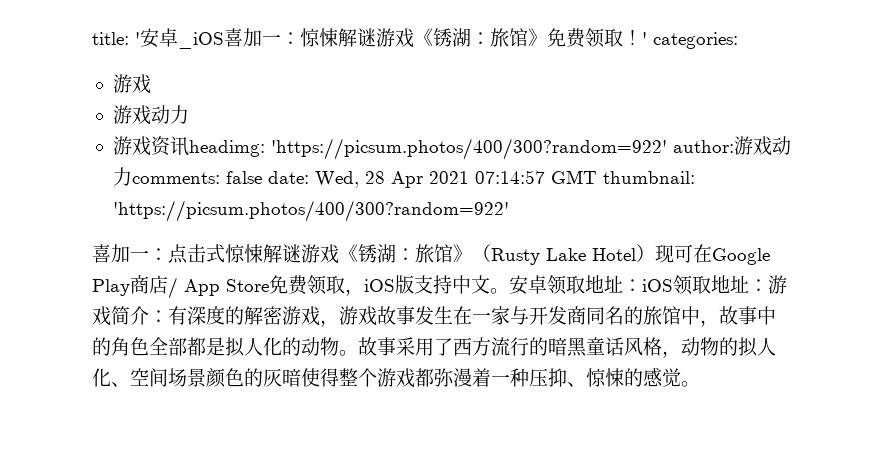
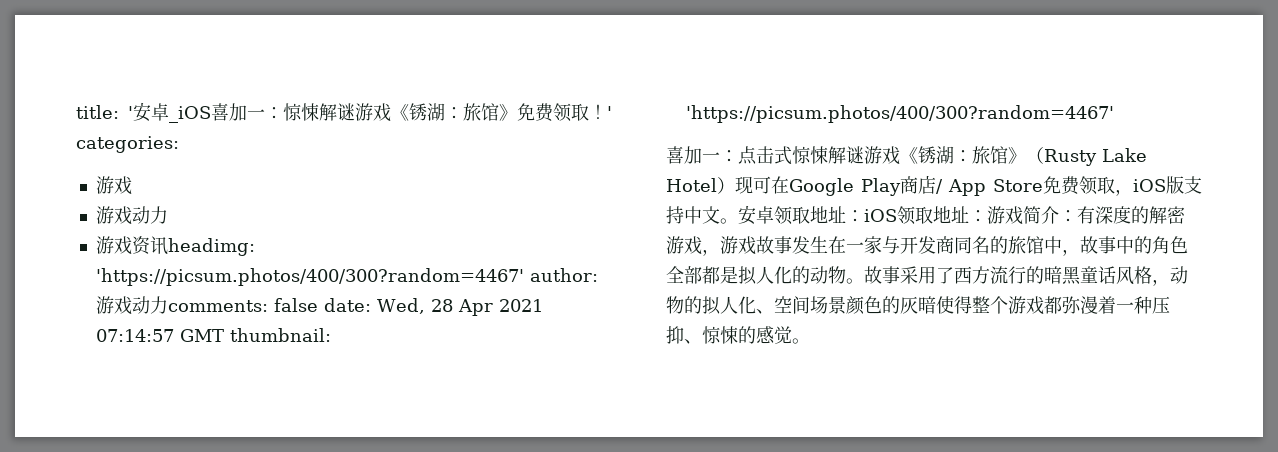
- 游戏资讯headimg: 'https://picsum.photos/400/300?random=922' author:游戏动力comments: false date: Wed, 28 Apr 2021 07:14:57 GMT thumbnail: 'https://picsum.photos/400/300?random=922'
+ 游戏资讯headimg: 'https://picsum.photos/400/300?random=4467' author:游戏动力comments: false date: Wed, 28 Apr 2021 07:14:57 GMT thumbnail: 'https://picsum.photos/400/300?random=4467'

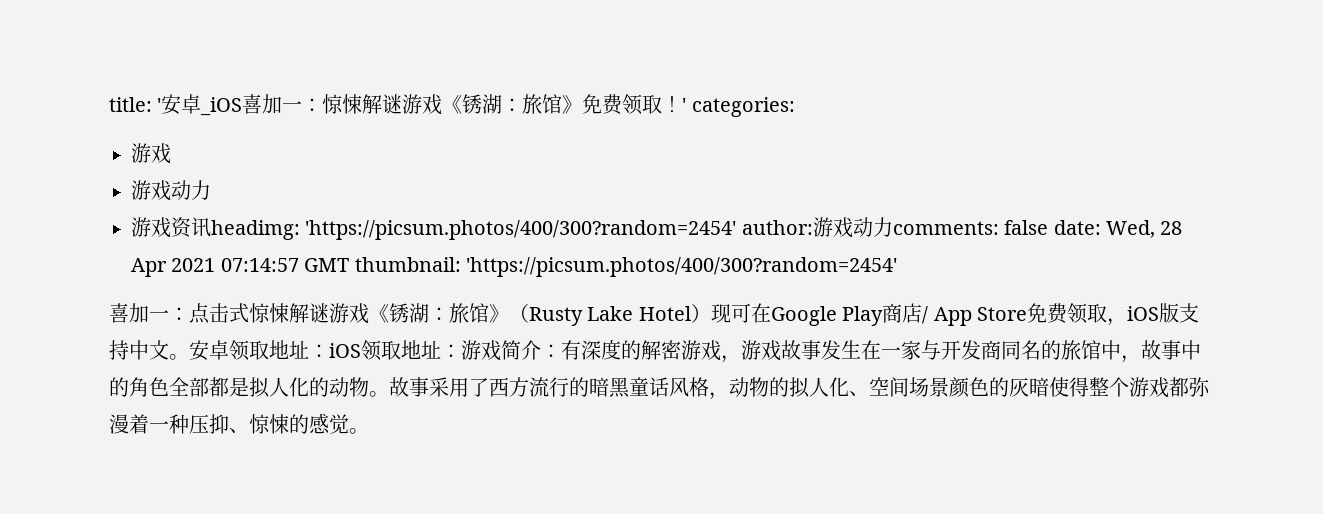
- 游戏资讯headimg: 'https://picsum.photos/400/300?random=4467' author:游戏动力comments: false date: Wed, 28 Apr 2021 07:14:57 GMT thumbnail: 'https://picsum.photos/400/300?random=4467'
+ 游戏资讯headimg: 'https://picsum.photos/400/300?random=2454' author:游戏动力comments: false date: Wed, 28 Apr 2021 07:14:57 GMT thumbnail: 'https://picsum.photos/400/300?random=2454'

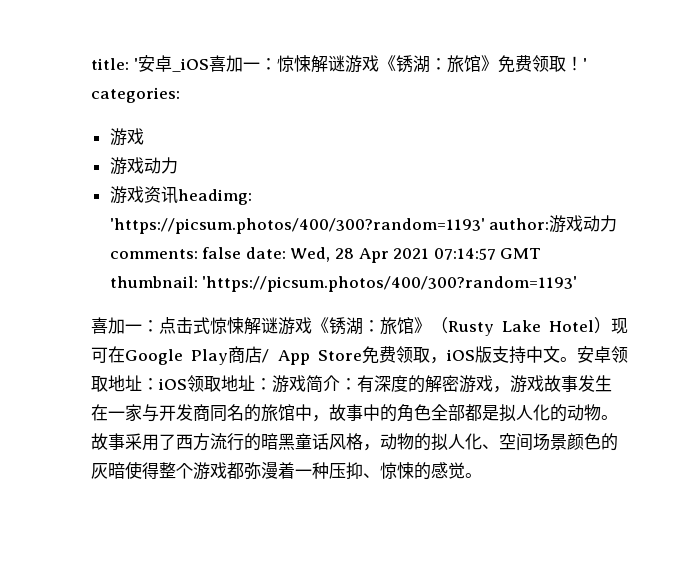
- 游戏资讯headimg: 'https://picsum.photos/400/300?random=2454' author:游戏动力comments: false date: Wed, 28 Apr 2021 07:14:57 GMT thumbnail: 'https://picsum.photos/400/300?random=2454'
+ 游戏资讯headimg: 'https://picsum.photos/400/300?random=1193' author:游戏动力comments: false date: Wed, 28 Apr 2021 07:14:57 GMT thumbnail: 'https://picsum.photos/400/300?random=1193'

